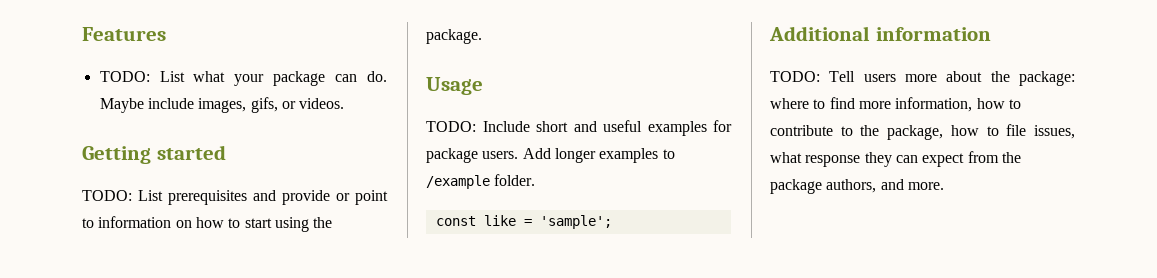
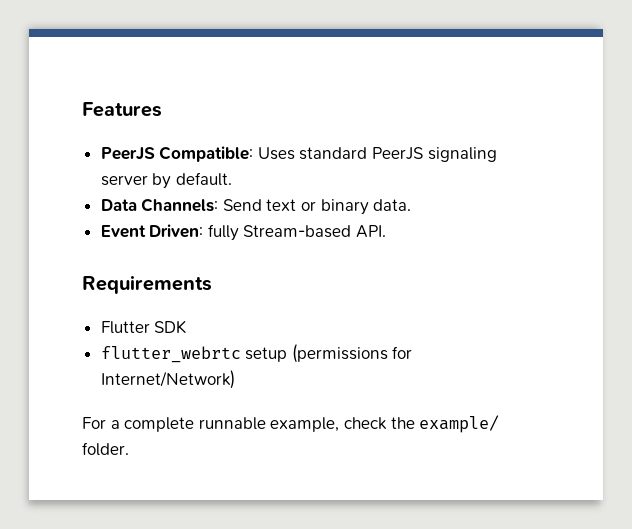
- TODO: List what your package can do. Maybe include images, gifs, or videos.
- Getting started
- TODO: List prerequisites and provide or point to information on how to start using the package.
- Usage
- TODO: Include short and useful examples for package users. Add longer examples to /example folder.
- const like = 'sample';
- Additional information
- TODO: Tell users more about the package: where to find more information, how to contribute to the package, how to file issues, what response they can expect from the package authors, and more.
+ PeerJS Compatible: Uses standard PeerJS signaling server by default.
+ Data Channels: Send text or binary data.
+ Event Driven: fully Stream-based API.
+ Requirements
+ Flutter SDK
+ flutter_webrtc setup (permissions for Internet/Network)
+ For a complete runnable example, check the example/ folder.

